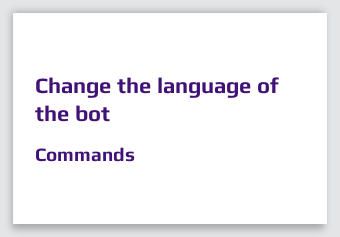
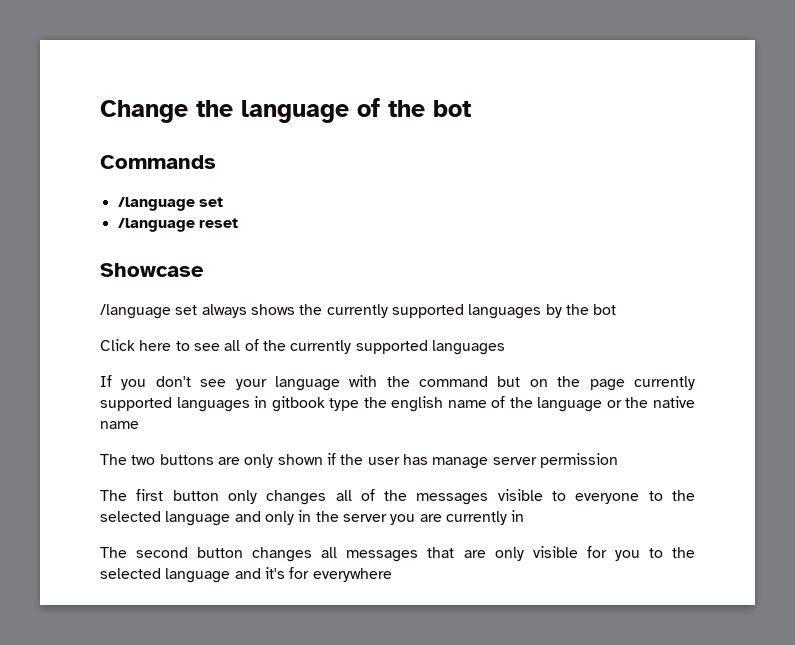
  Commands
+ /language set
+ /language reset
+ Showcase
+ /language set always shows the currently supported languages by the bot
+ Click here to see all of the currently supported languages
+ If you don't see your language with the command but on the page currently supported languages in gitbook type the english name of the language or the native name
+ The two buttons are only shown if the user has manage server permission
+ The first button only changes all of the messages visible to everyone to the selected language and only in the server you are currently in
+ The second button changes all messages that are only visible for you to the selected language and it's for everywhere

